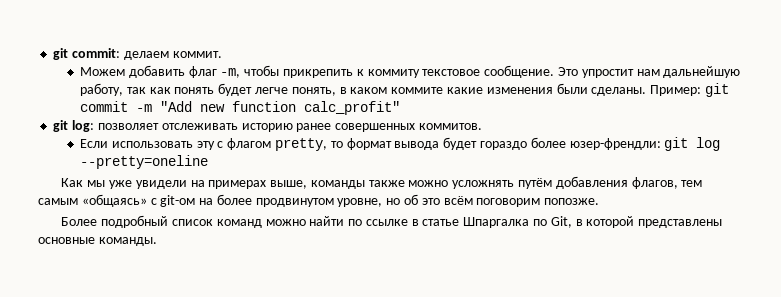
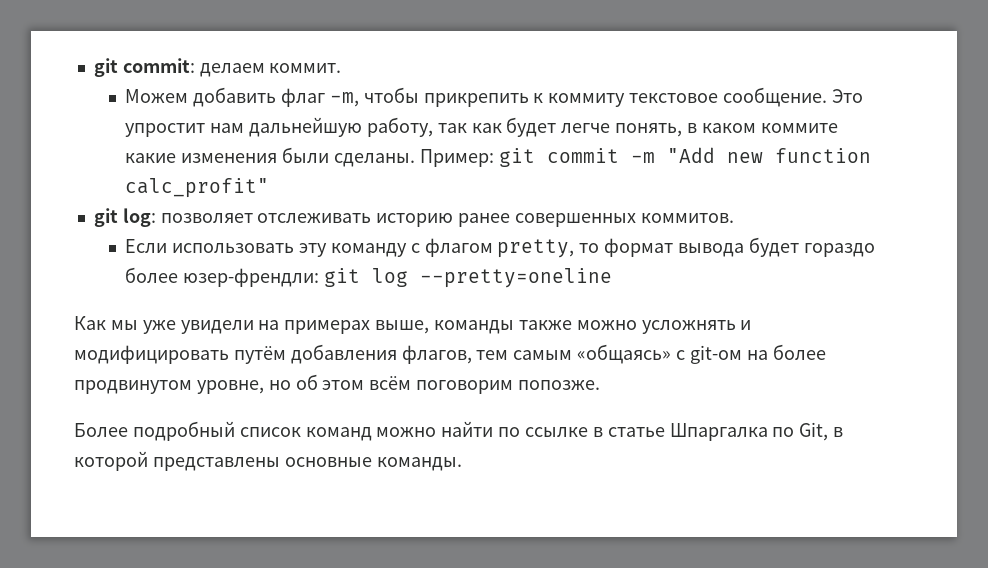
- Это упростит нам дальнейшую работу, так как понять будет легче понять, в каком коммите какие изменения были сделаны.
+ Это упростит нам дальнейшую работу, так как будет легче понять, в каком коммите какие изменения были сделаны.
- Если использовать эту с флагом pretty, то формат вывода будет гораздо более юзер-френдли: git log --pretty=oneline
+ Если использовать эту команду с флагом pretty, то формат вывода будет гораздо более юзер-френдли: git log --pretty=oneline
- Как мы уже увидели на примерах выше, команды также можно усложнять путём добавления флагов, тем самым «общаясь» с git-ом на более продвинутом уровне, но об это всём поговорим попозже.
+ Как мы уже увидели на примерах выше, команды также можно усложнять и модифицировать путём добавления флагов, тем самым «общаясь» с git-ом на более продвинутом уровне, но об этом всём поговорим попозже.

